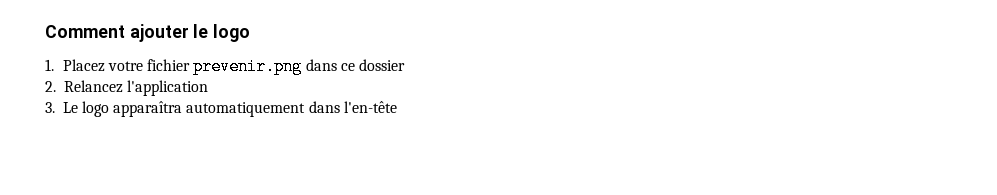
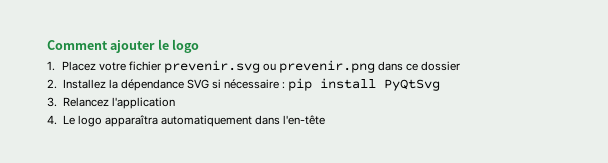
- 1. Placez votre fichier prevenir.png dans ce dossier
+ 1. Placez votre fichier prevenir.svg ou prevenir.png dans ce dossier
- 2. Relancez l'application
+ 2. Installez la dépendance SVG si nécessaire : pip install PyQtSvg
+ 3. Relancez l'application
- 3. Le logo apparaîtra automatiquement dans l'en-tête
+ 4. Le logo apparaîtra automatiquement dans l'en-tête

